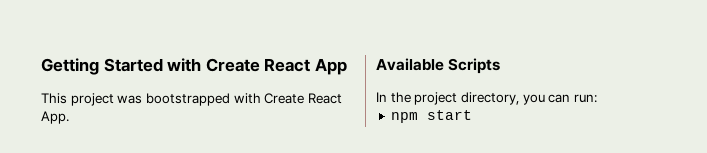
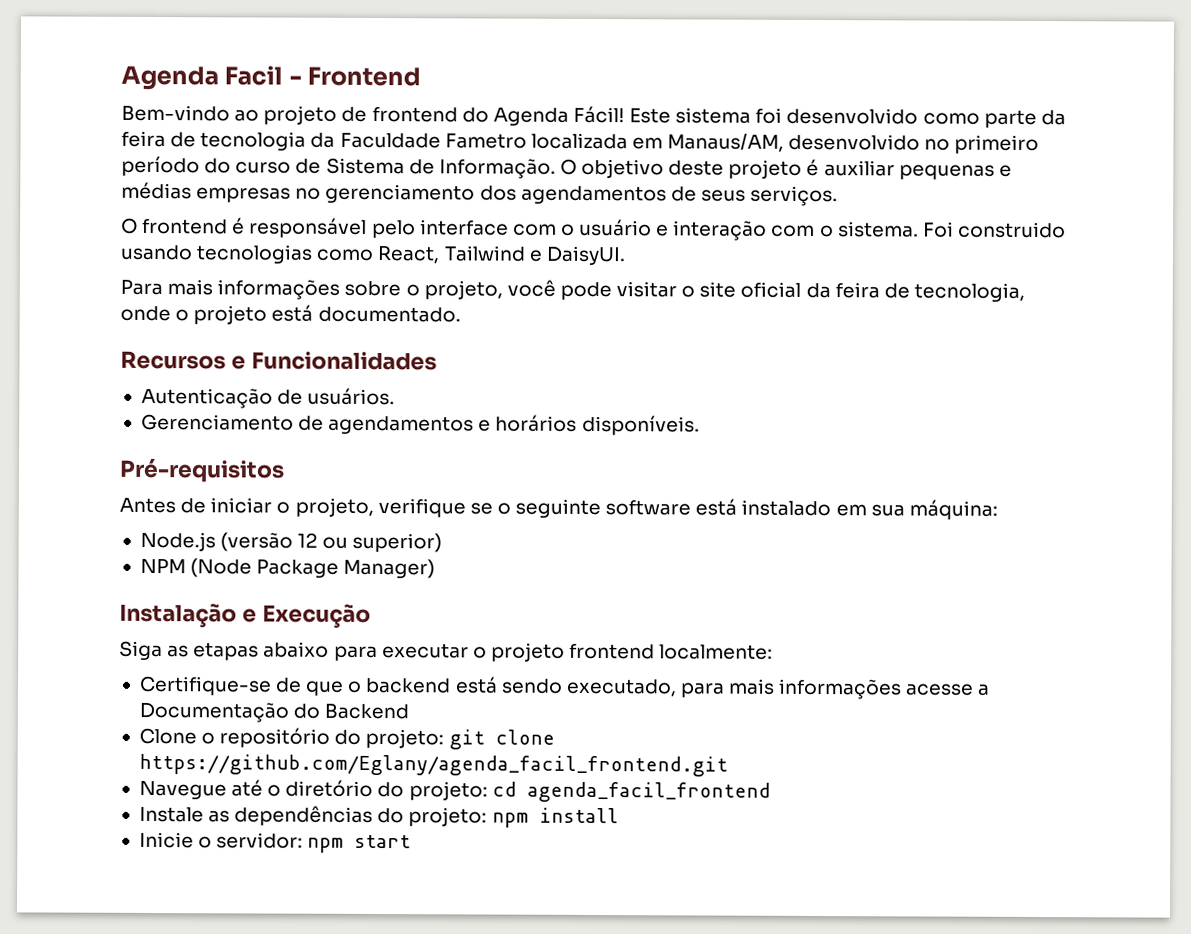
- Getting Started with Create React App
- This project was bootstrapped with Create React App.
- Available Scripts
- In the project directory, you can run:
- npm start
+ Agenda Facil - Frontend
+ Bem-vindo ao projeto de frontend do Agenda Fácil! Este sistema foi desenvolvido como parte da feira de tecnologia da Faculdade Fametro localizada em Manaus/AM, desenvolvido no primeiro período do curso de Sistema de Informação. O objetivo deste projeto é auxiliar pequenas e médias empresas no gerenciamento dos agendamentos de seus serviços.
+ O frontend é responsável pelo interface com o usuário e interação com o sistema. Foi construido usando tecnologias como React, Tailwind e DaisyUI.
+ Para mais informações sobre o projeto, você pode visitar o site oficial da feira de tecnologia, onde o projeto está documentado.
+ Recursos e Funcionalidades
+ Autenticação de usuários.
+ Gerenciamento de agendamentos e horários disponíveis.
+ Pré-requisitos
+ Antes de iniciar o projeto, verifique se o seguinte software está instalado em sua máquina:
+ Node.js (versão 12 ou superior)
+ NPM (Node Package Manager)
+ Instalação e Execução
+ Siga as etapas abaixo para executar o projeto frontend localmente:
+ Certifique-se de que o backend está sendo executado, para mais informações acesse a Documentação do Backend
+ Clone o repositório do projeto: git clone https://github.com/Eglany/agenda_facil_frontend.git
+ Navegue até o diretório do projeto: cd agenda_facil_frontend
+ Instale as dependências do projeto: npm install
+ Inicie o servidor: npm start

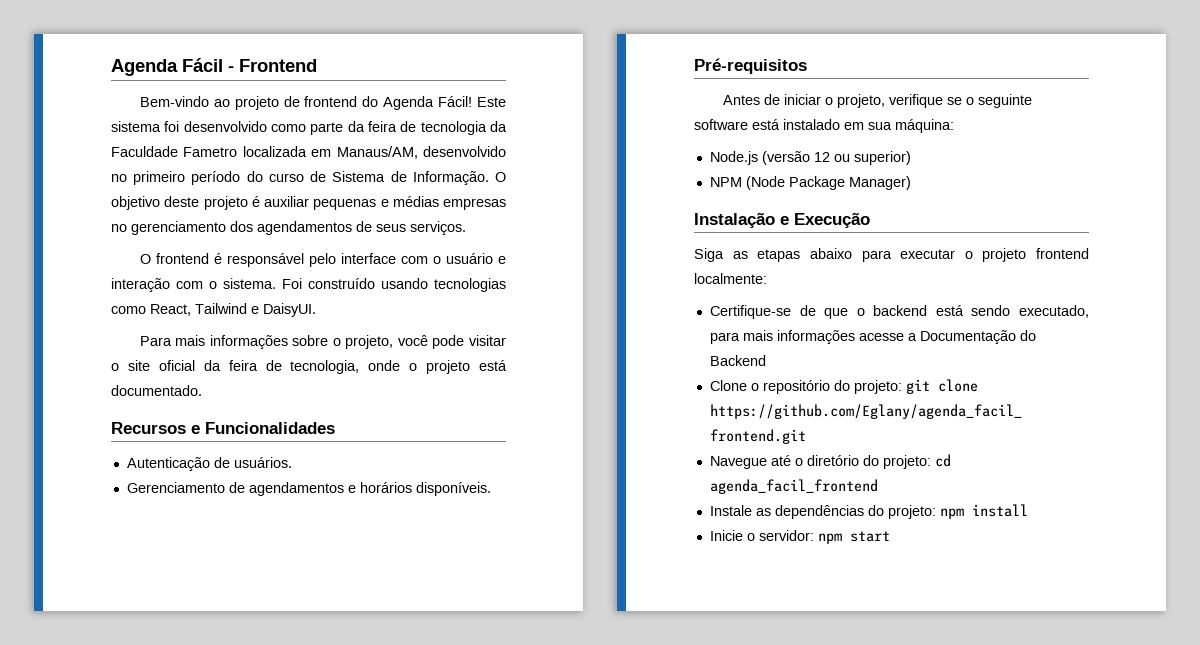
- Agenda Facil - Frontend
+ Agenda Fácil - Frontend
- Foi construido usando tecnologias como React, Tailwind e DaisyUI.
+ Foi construído usando tecnologias como React, Tailwind e DaisyUI.

